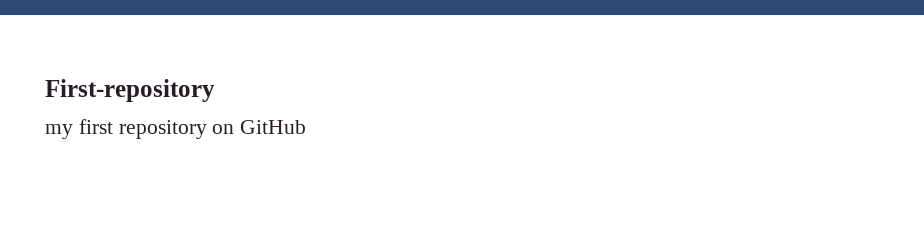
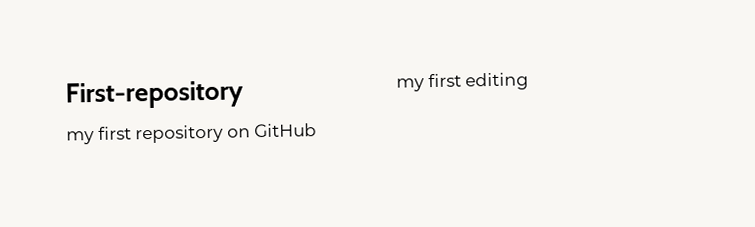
+ my first editing

